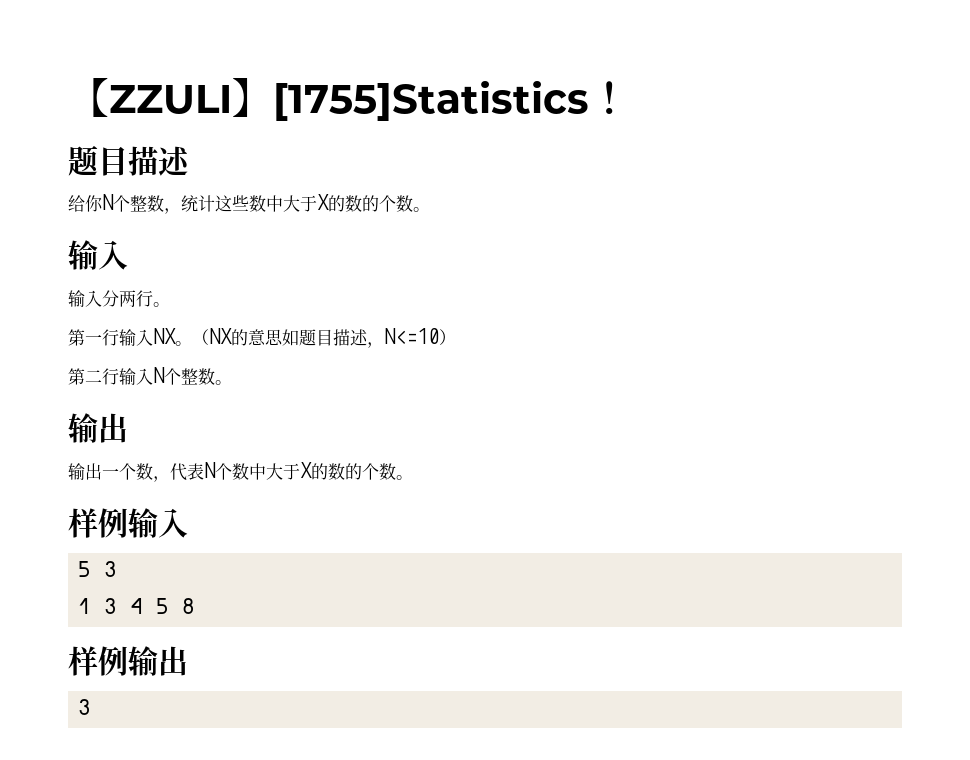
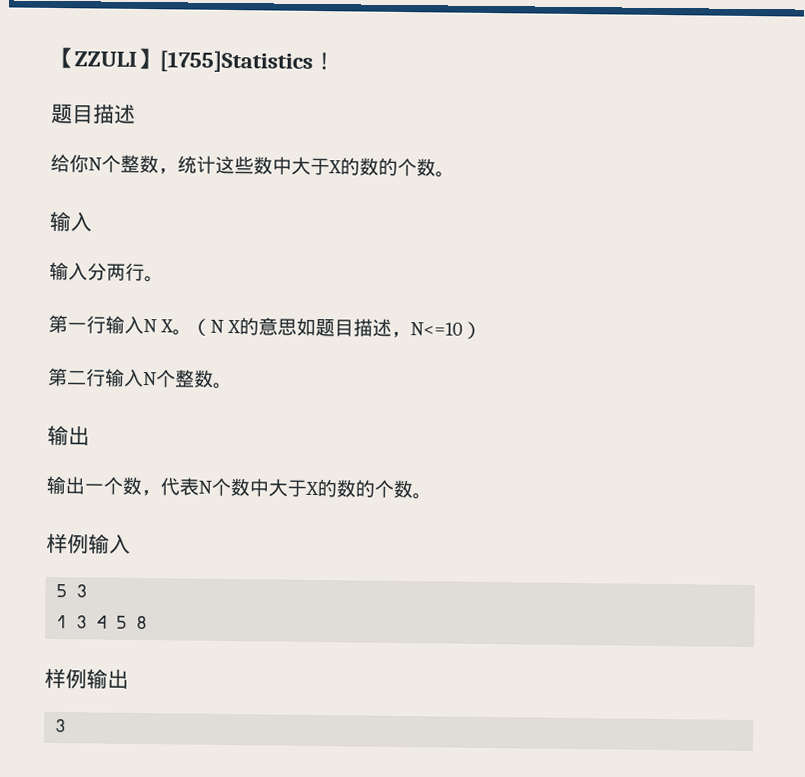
- 第一行输入NX。（NX的意思如题目描述，N<=10）
+ 第一行输入N X。（N X的意思如题目描述，N<=10）

